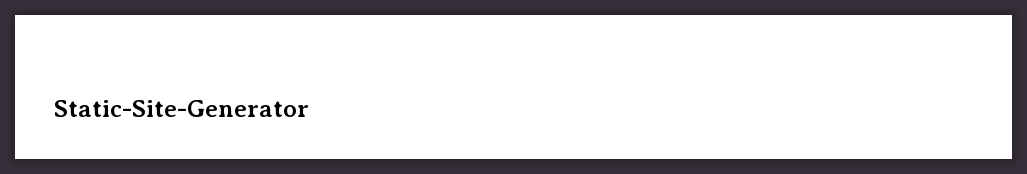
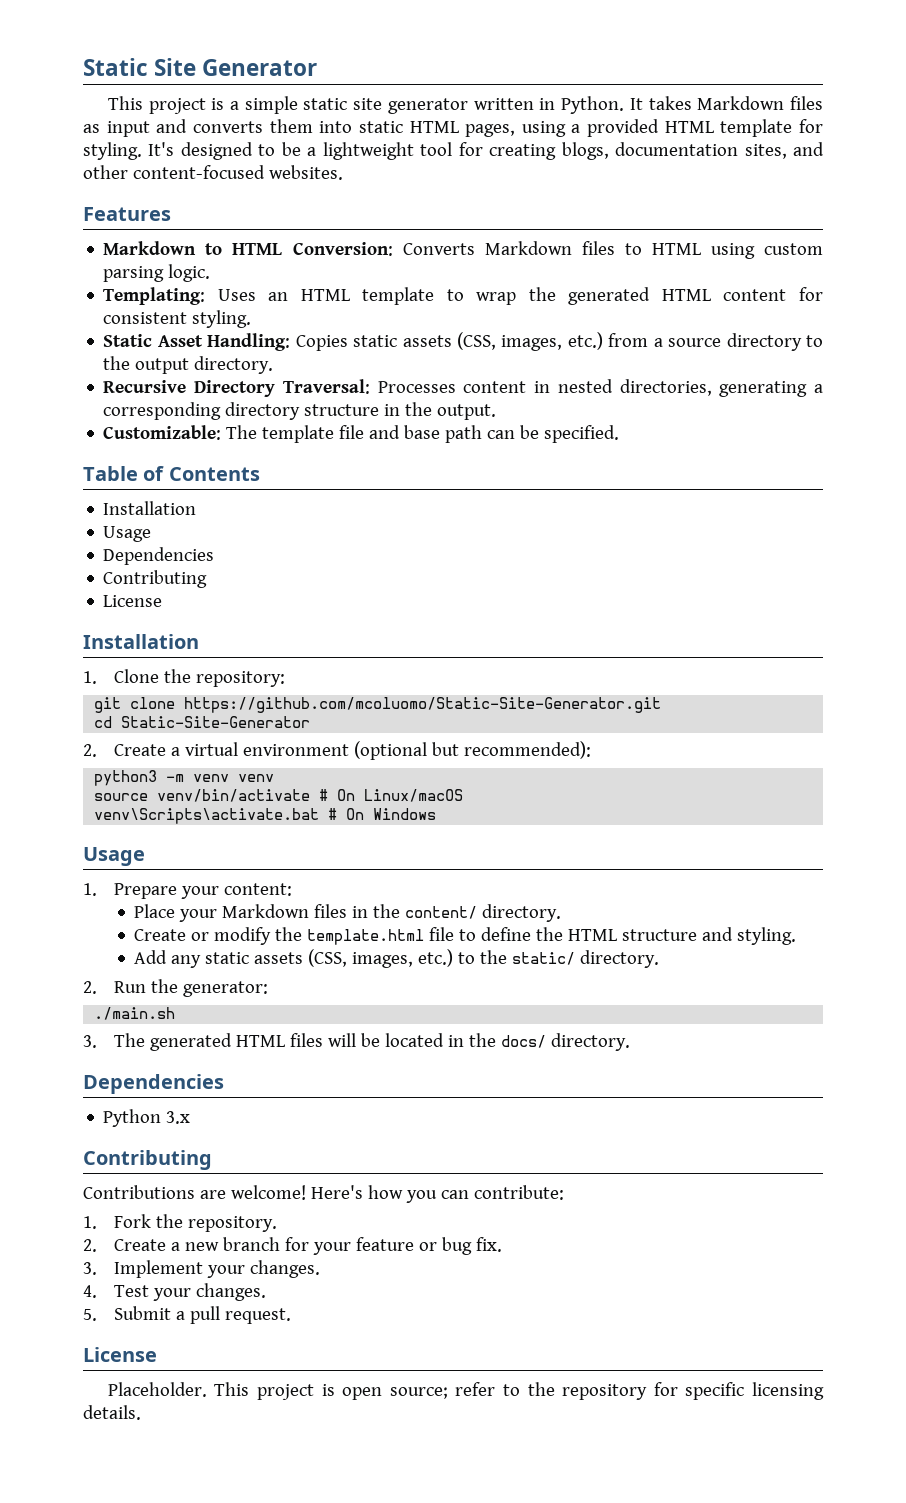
- Static-Site-Generator
+ Static Site Generator
+ This project is a simple static site generator written in Python. It takes Markdown files as input and converts them into static HTML pages, using a provided HTML template for styling. It's designed to be a lightweight tool for creating blogs, documentation sites, and other content-focused websites.
+ Features
+ Markdown to HTML Conversion: Converts Markdown files to HTML using custom parsing logic.
+ Templating: Uses an HTML template to wrap the generated HTML content for consistent styling.
+ Static Asset Handling: Copies static assets (CSS, images, etc.) from a source directory to the output directory.
+ Recursive Directory Traversal: Processes content in nested directories, generating a corresponding directory structure in the output.
+ Customizable: The template file and base path can be specified.
+ Table of Contents
+ Installation
+ Usage
+ Dependencies
+ Contributing
+ License
+ Installation
+ 1. Clone the repository:
+ git clone https://github.com/mcoluomo/Static-Site-Generator.git
+ cd Static-Site-Generator
+ 2. Create a virtual environment (optional but recommended):
+ python3 -m venv venv
+ source venv/bin/activate # On Linux/macOS
+ venv\Scripts\activate.bat # On Windows
+ Usage
+ 1. Prepare your content:
+ Place your Markdown files in the content/ directory.
+ Create or modify the template.html file to define the HTML structure and styling.
+ Add any static assets (CSS, images, etc.) to the static/ directory.
+ 2. Run the generator:
+ ./main.sh
+ 3. The generated HTML files will be located in the docs/ directory.
+ Dependencies
+ Python 3.x
+ Contributing
+ Contributions are welcome! Here's how you can contribute:
+ 1. Fork the repository.
+ 2. Create a new branch for your feature or bug fix.
+ 3. Implement your changes.
+ 4. Test your changes.
+ 5. Submit a pull request.
+ License
+ Placeholder. This project is open source; refer to the repository for specific licensing details.

